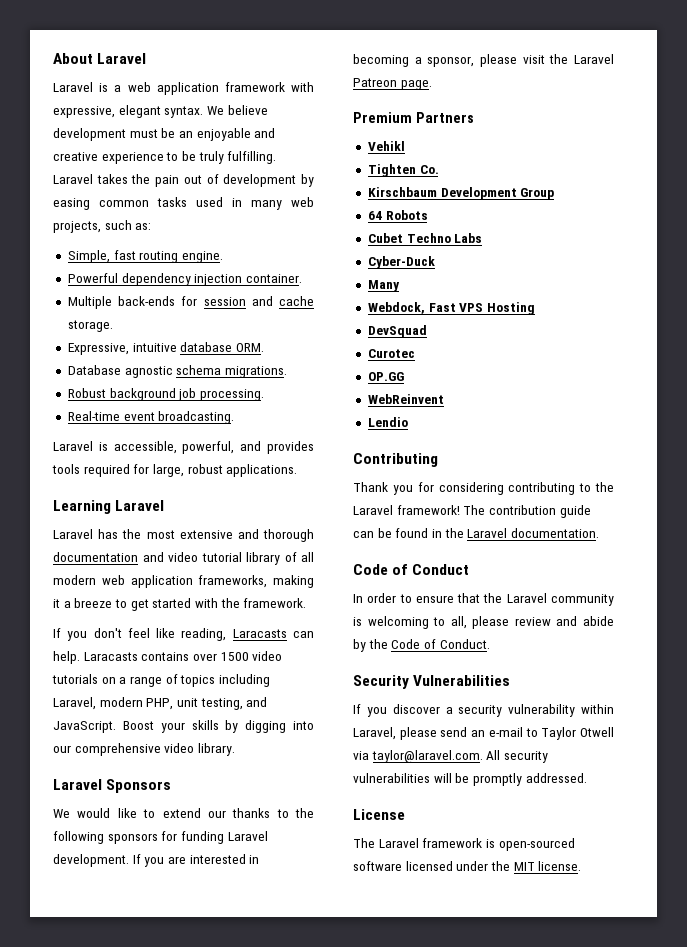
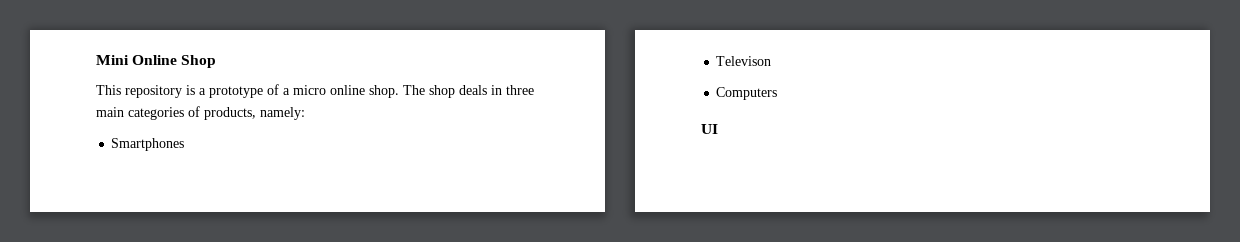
- About Laravel
- Laravel is a web application framework with expressive, elegant syntax. We believe development must be an enjoyable and creative experience to be truly fulfilling. Laravel takes the pain out of development by easing common tasks used in many web projects, such as:
- Simple, fast routing engine.
- Powerful dependency injection container.
- Multiple back-ends for session and cache storage.
- Expressive, intuitive database ORM.
- Database agnostic schema migrations.
- Robust background job processing.
- Real-time event broadcasting.
- Laravel is accessible, powerful, and provides tools required for large, robust applications.
- Learning Laravel
- Laravel has the most extensive and thorough documentation and video tutorial library of all modern web application frameworks, making it a breeze to get started with the framework.
- If you don't feel like reading, Laracasts can help. Laracasts contains over 1500 video tutorials on a range of topics including Laravel, modern PHP, unit testing, and JavaScript. Boost your skills by digging into our comprehensive video library.
- Laravel Sponsors
- We would like to extend our thanks to the following sponsors for funding Laravel development. If you are interested in becoming a sponsor, please visit the Laravel Patreon page.
- Premium Partners
- Vehikl
- Tighten Co.
- Kirschbaum Development Group
- 64 Robots
- Cubet Techno Labs
- Cyber-Duck
- Many
- Webdock, Fast VPS Hosting
- DevSquad
- Curotec
- OP.GG
- WebReinvent
- Lendio
- Contributing
- Thank you for considering contributing to the Laravel framework! The contribution guide can be found in the Laravel documentation.
- Code of Conduct
- In order to ensure that the Laravel community is welcoming to all, please review and abide by the Code of Conduct.
- Security Vulnerabilities
- If you discover a security vulnerability within Laravel, please send an e-mail to Taylor Otwell via taylor@laravel.com. All security vulnerabilities will be promptly addressed.
- License
- The Laravel framework is open-sourced software licensed under the MIT license.
+ Mini Online Shop
+ This repository is a prototype of a micro online shop. The shop deals in three main categories of products, namely:
+ Smartphones
+ Televison
+ Computers
+ UI

